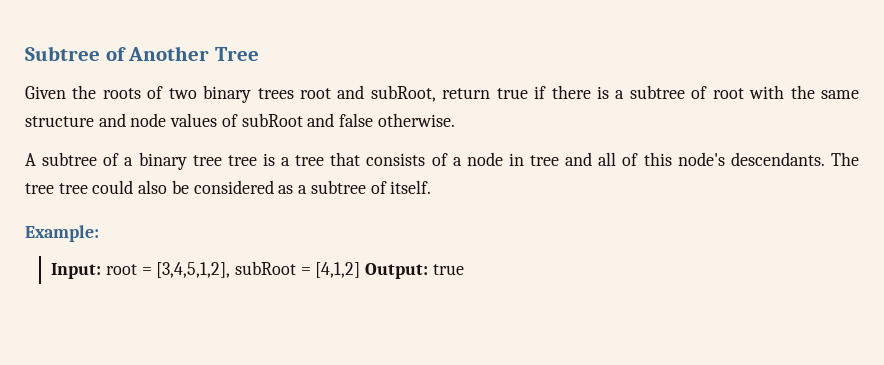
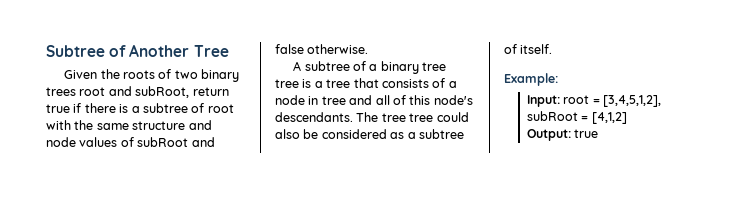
- Input: root = [3,4,5,1,2], subRoot = [4,1,2] Output: true
+ Input: root = [3,4,5,1,2], subRoot = [4,1,2]
+ Output: true

